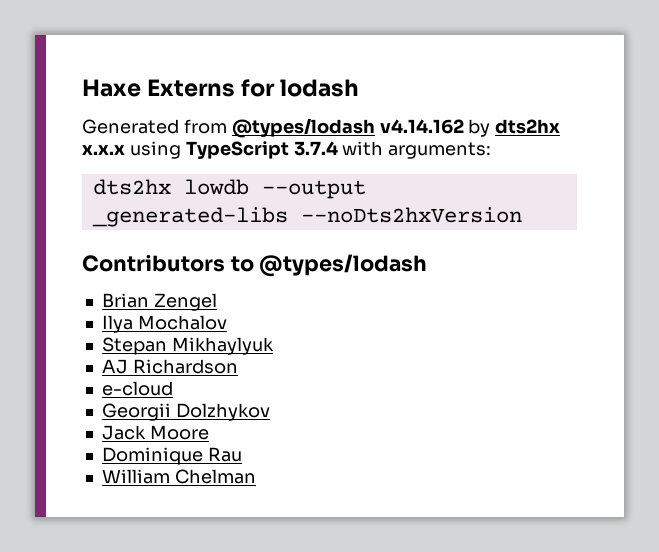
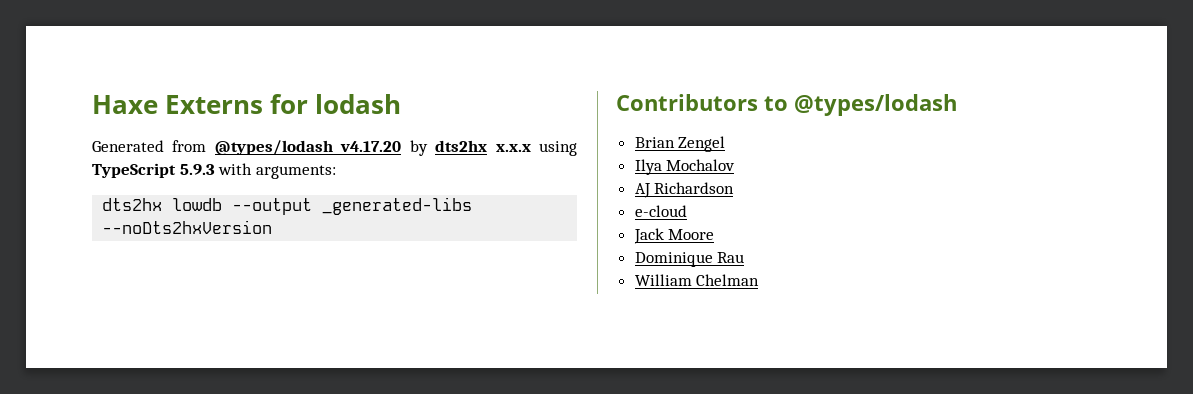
- Generated from @types/lodash v4.14.162 by dts2hx x.x.x using TypeScript 3.7.4 with arguments:
+ Generated from @types/lodash v4.17.20 by dts2hx x.x.x using TypeScript 5.9.3 with arguments:
- Stepan Mikhaylyuk
- Georgii Dolzhykov

